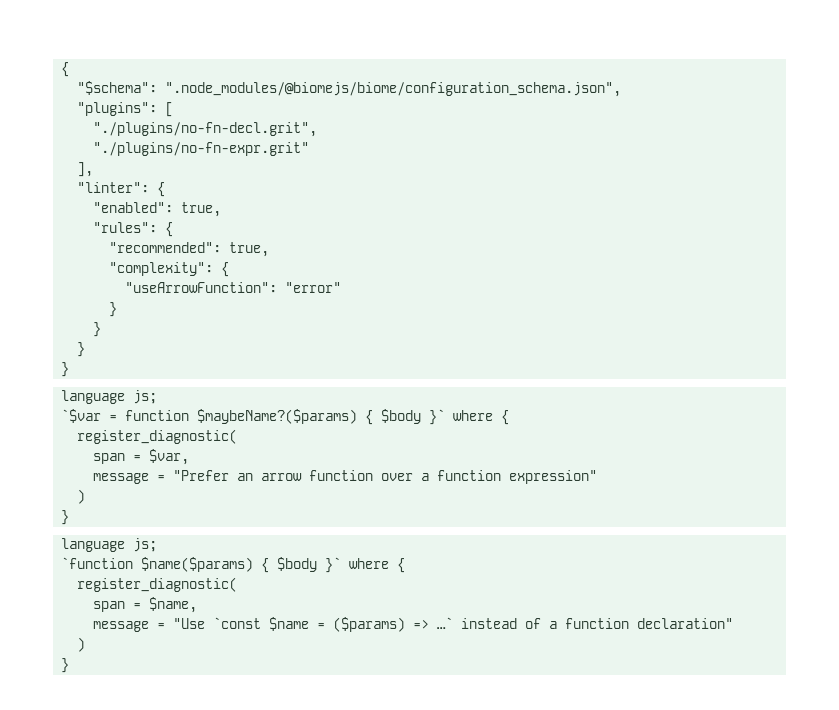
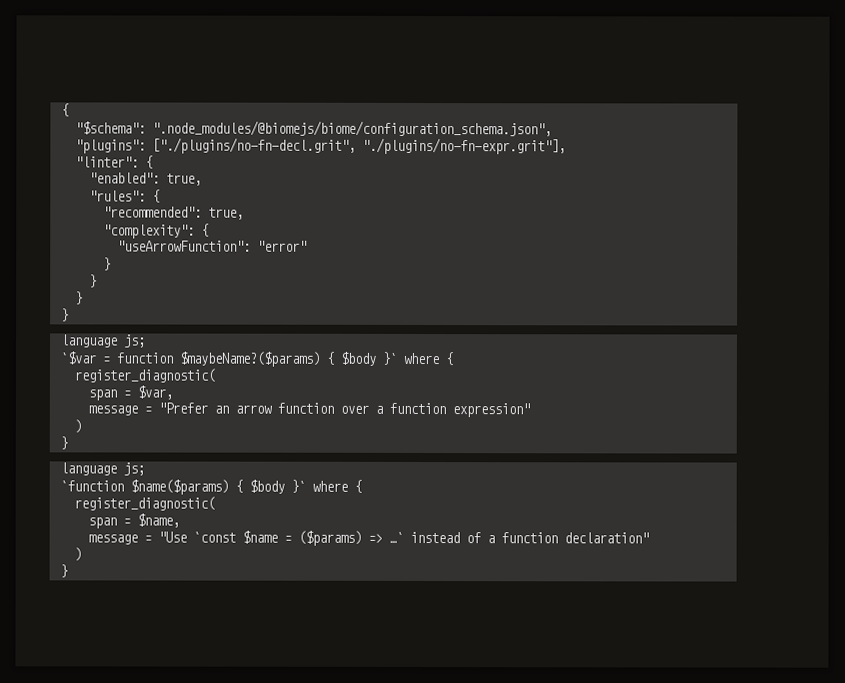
- "plugins": [
- "./plugins/no-fn-decl.grit",
- "./plugins/no-fn-expr.grit"
- ],
+ "plugins": ["./plugins/no-fn-decl.grit", "./plugins/no-fn-expr.grit"],

